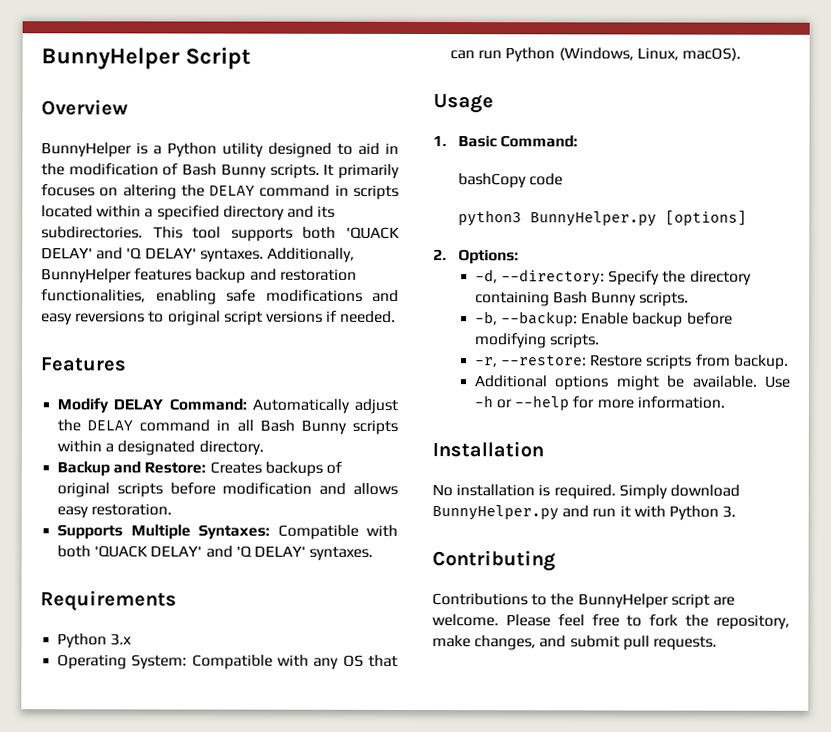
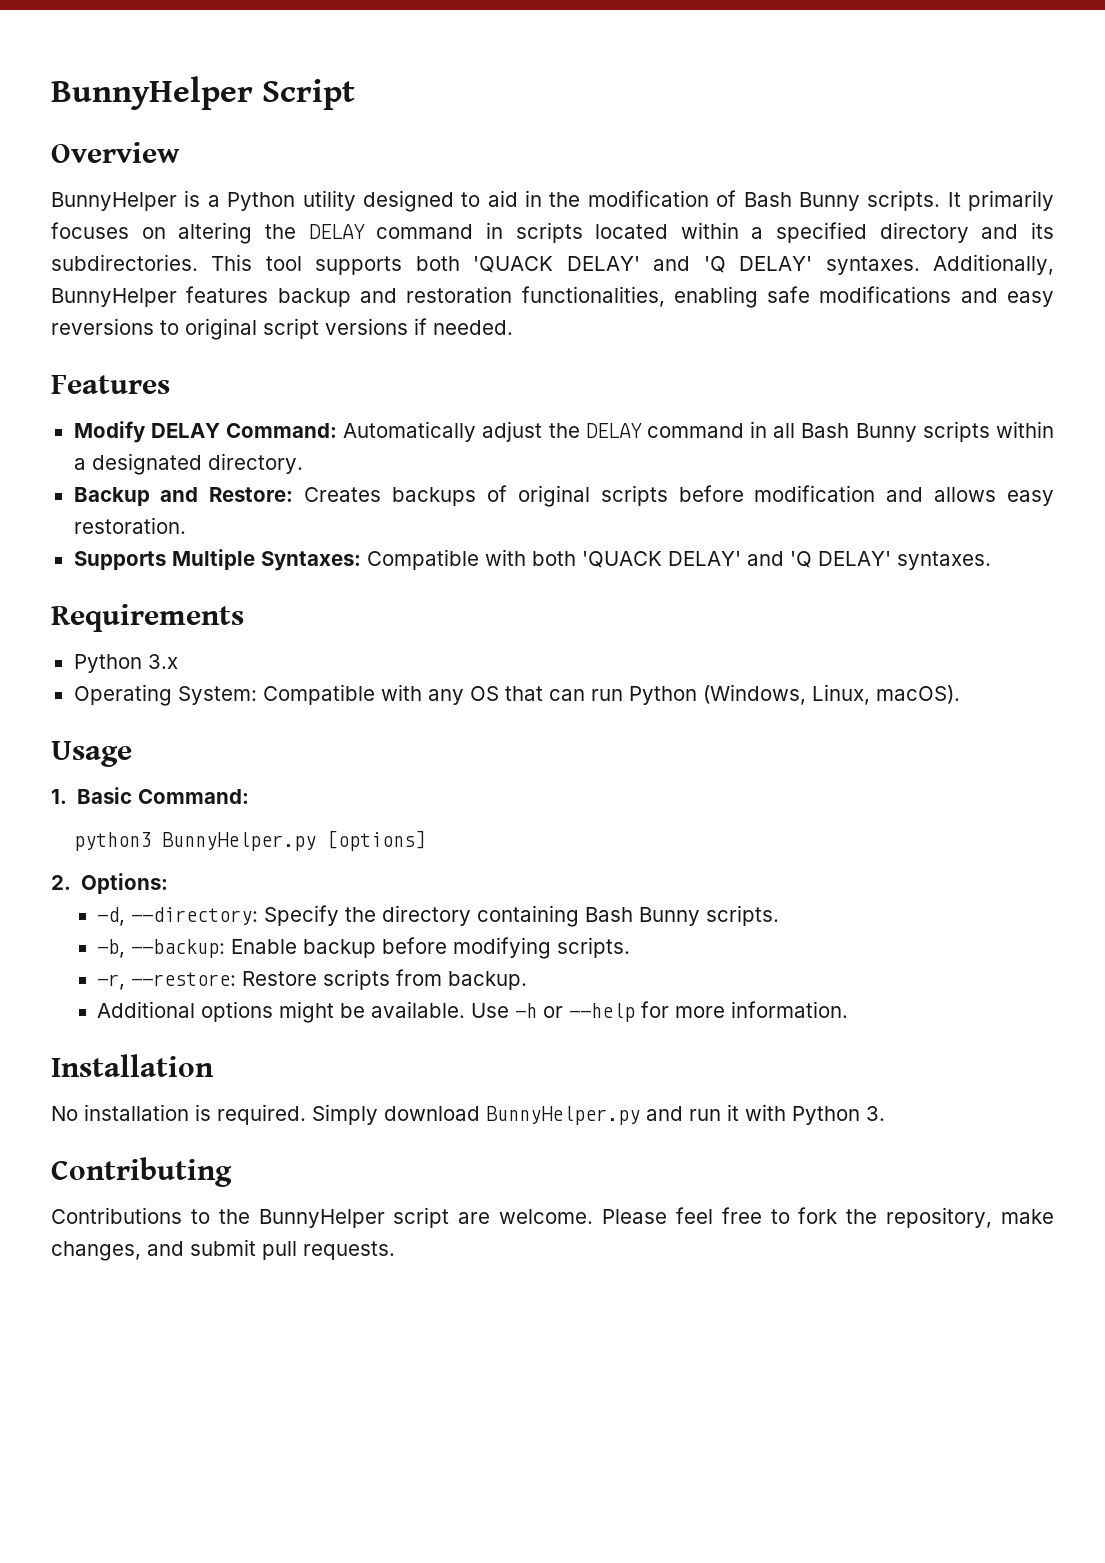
- bashCopy code

